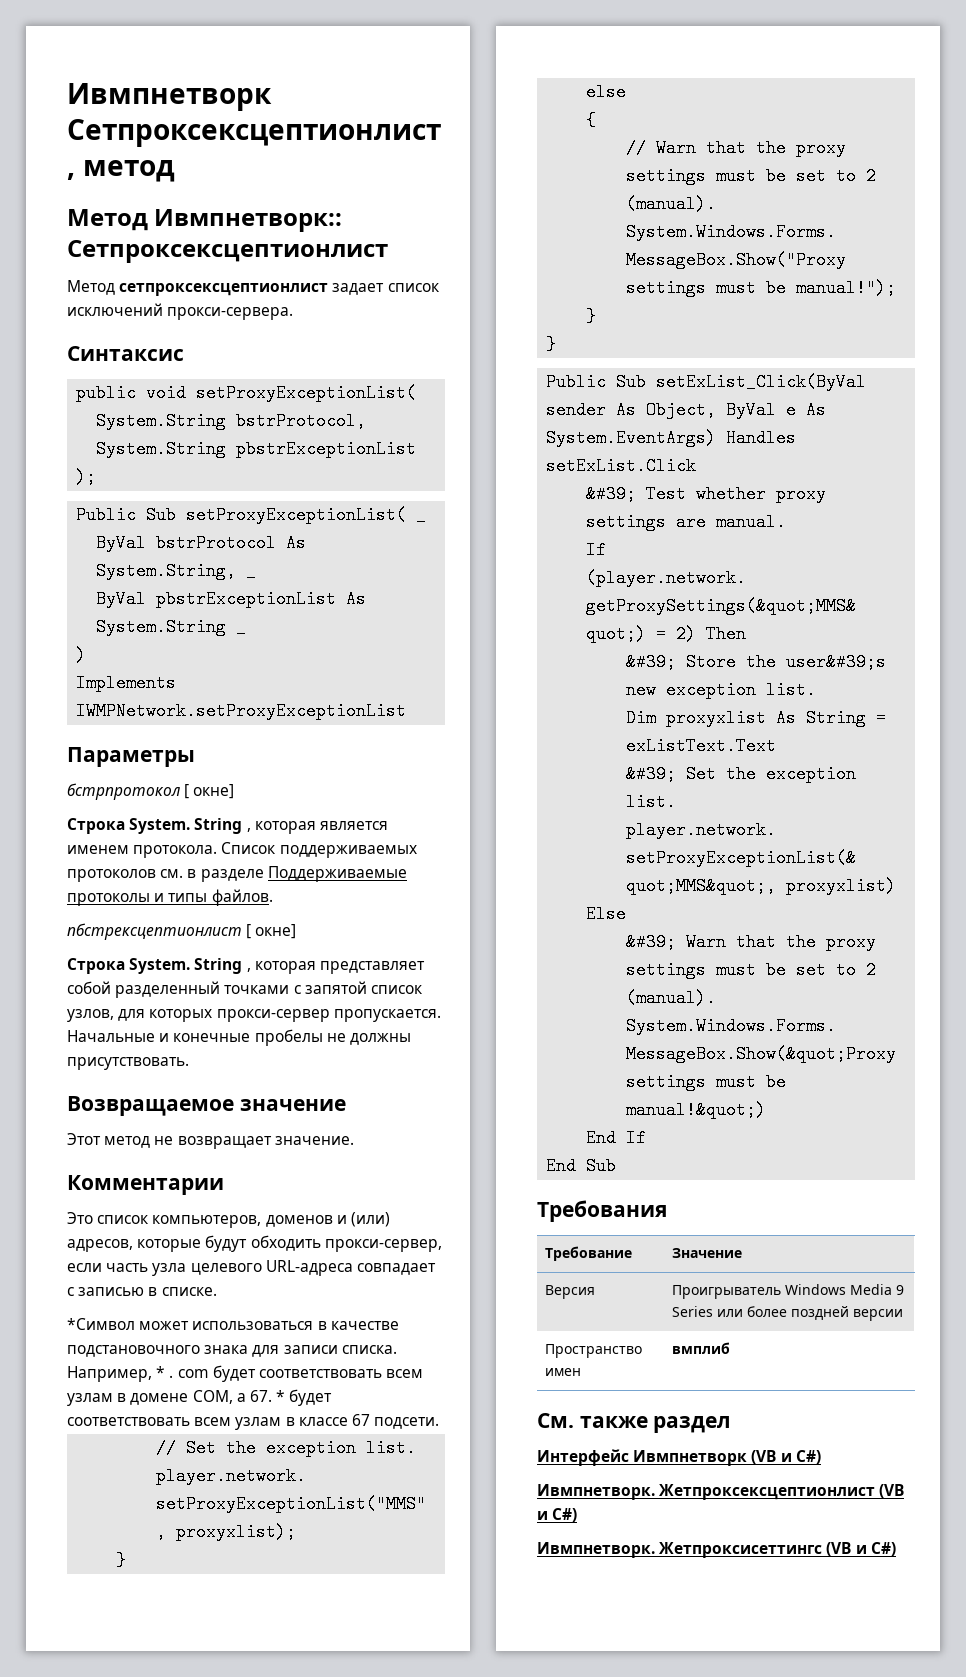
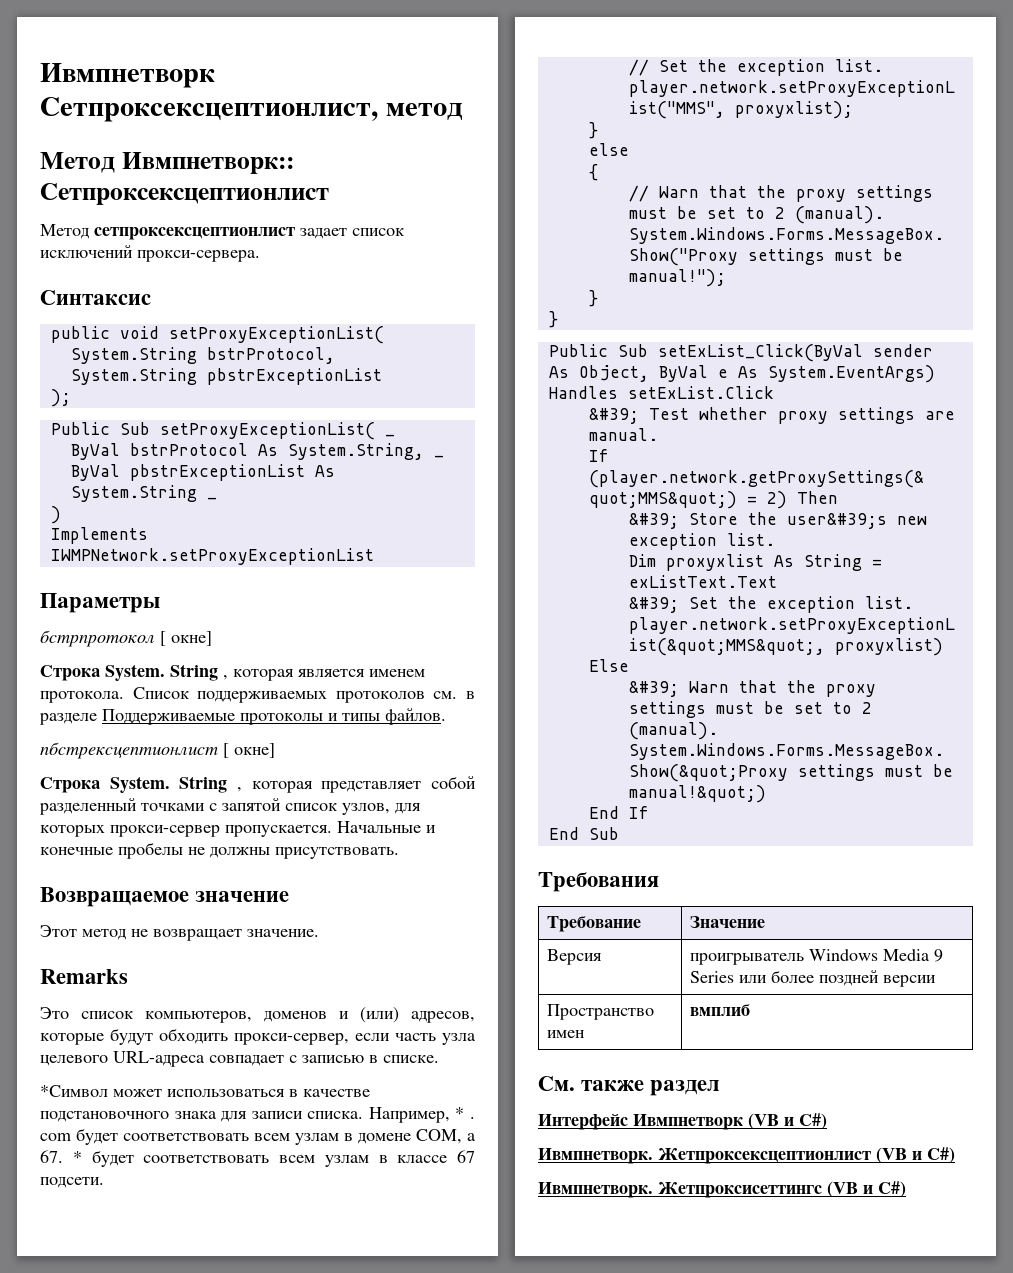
- Комментарии
+ Remarks
- Версия | Проигрыватель Windows Media 9 Series или более поздней версии
+ Версия | проигрыватель Windows Media 9 Series или более поздней версии

